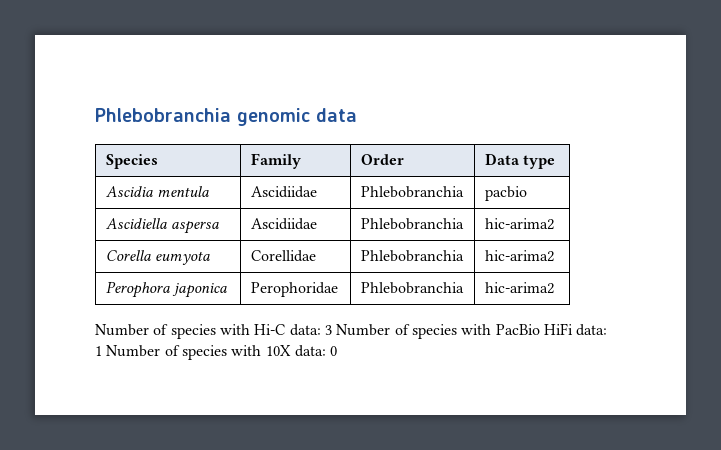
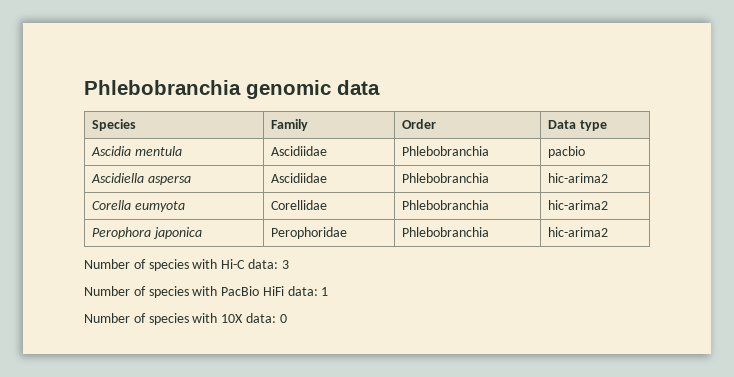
- Number of species with Hi-C data: 3 Number of species with PacBio HiFi data: 1 Number of species with 10X data: 0
+ Number of species with Hi-C data: 3
+ Number of species with PacBio HiFi data: 1
+ Number of species with 10X data: 0

